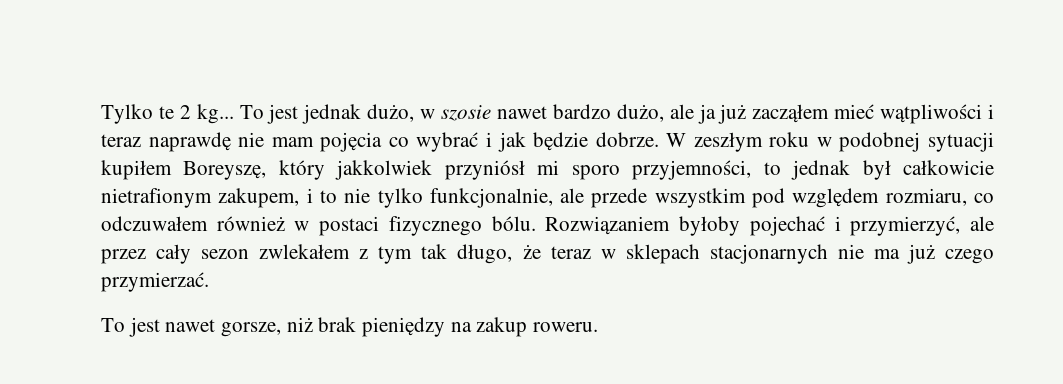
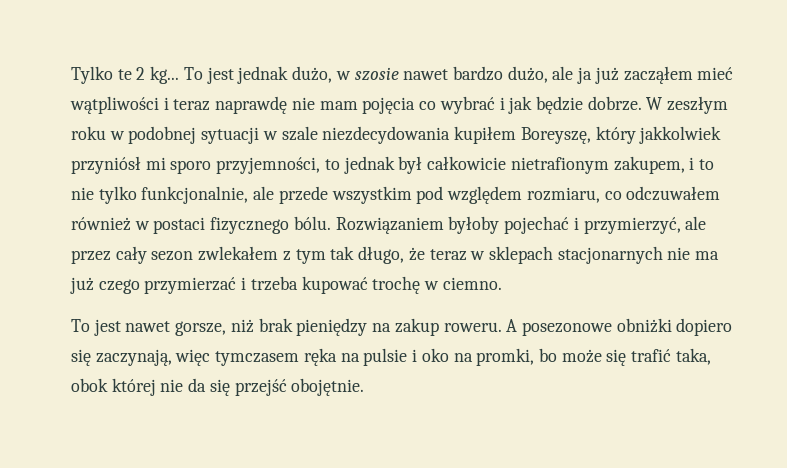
- W zeszłym roku w podobnej sytuacji kupiłem Boreyszę, który jakkolwiek przyniósł mi sporo przyjemności, to jednak był całkowicie nietrafionym zakupem, i to nie tylko funkcjonalnie, ale przede wszystkim pod względem rozmiaru, co odczuwałem również w postaci fizycznego bólu.
+ W zeszłym roku w podobnej sytuacji w szale niezdecydowania kupiłem Boreyszę, który jakkolwiek przyniósł mi sporo przyjemności, to jednak był całkowicie nietrafionym zakupem, i to nie tylko funkcjonalnie, ale przede wszystkim pod względem rozmiaru, co odczuwałem również w postaci fizycznego bólu.
- Rozwiązaniem byłoby pojechać i przymierzyć, ale przez cały sezon zwlekałem z tym tak długo, że teraz w sklepach stacjonarnych nie ma już czego przymierzać.
+ Rozwiązaniem byłoby pojechać i przymierzyć, ale przez cały sezon zwlekałem z tym tak długo, że teraz w sklepach stacjonarnych nie ma już czego przymierzać i trzeba kupować trochę w ciemno.
+ A posezonowe obniżki dopiero się zaczynają, więc tymczasem ręka na pulsie i oko na promki, bo może się trafić taka, obok której nie da się przejść obojętnie.

